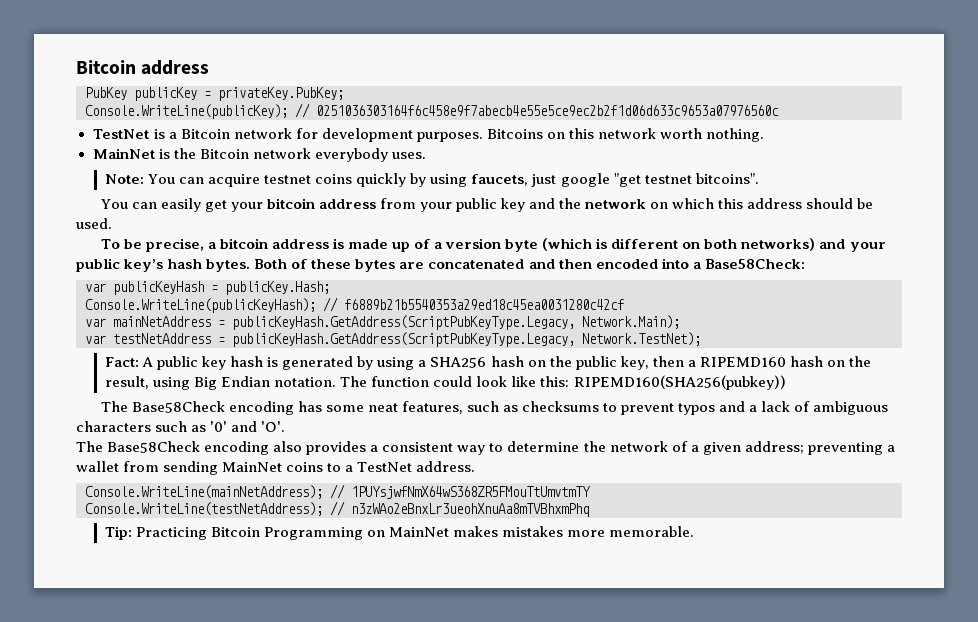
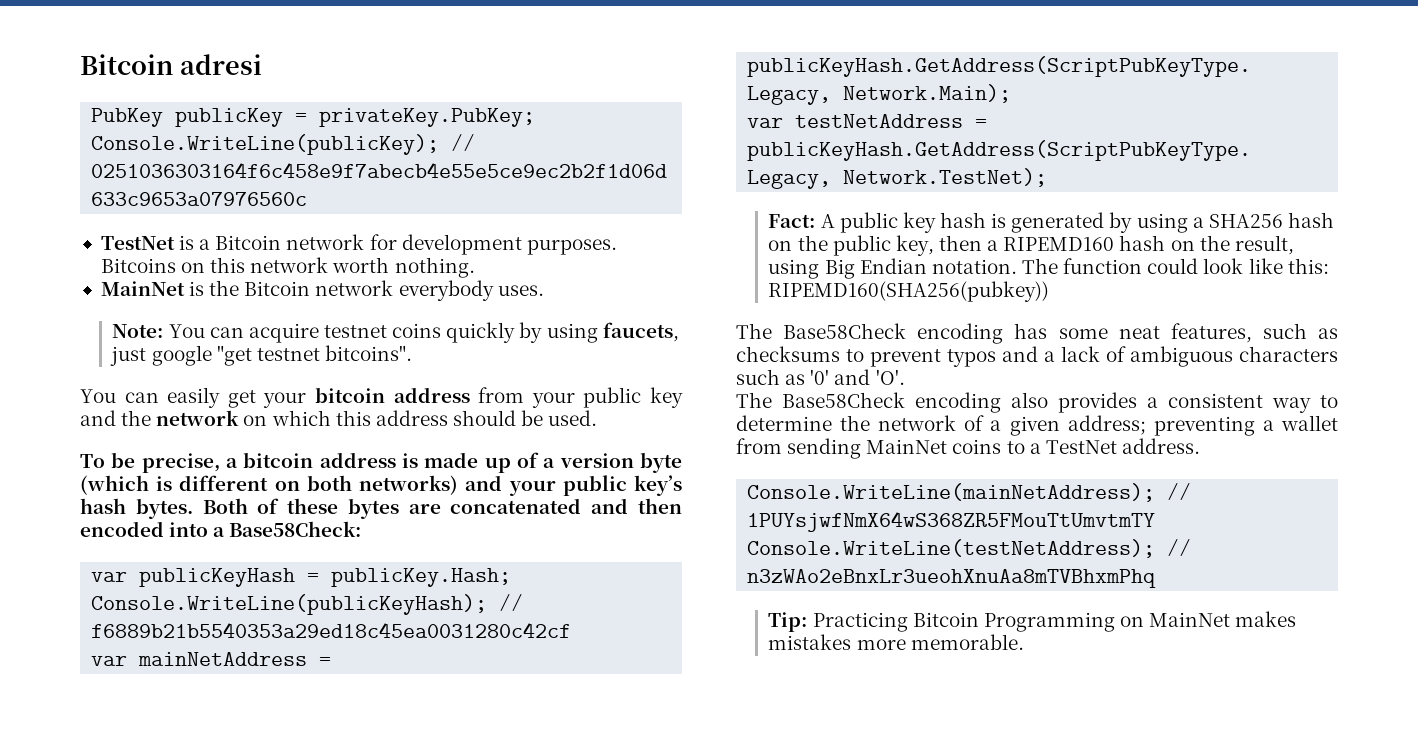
- Bitcoin address
+ Bitcoin adresi

